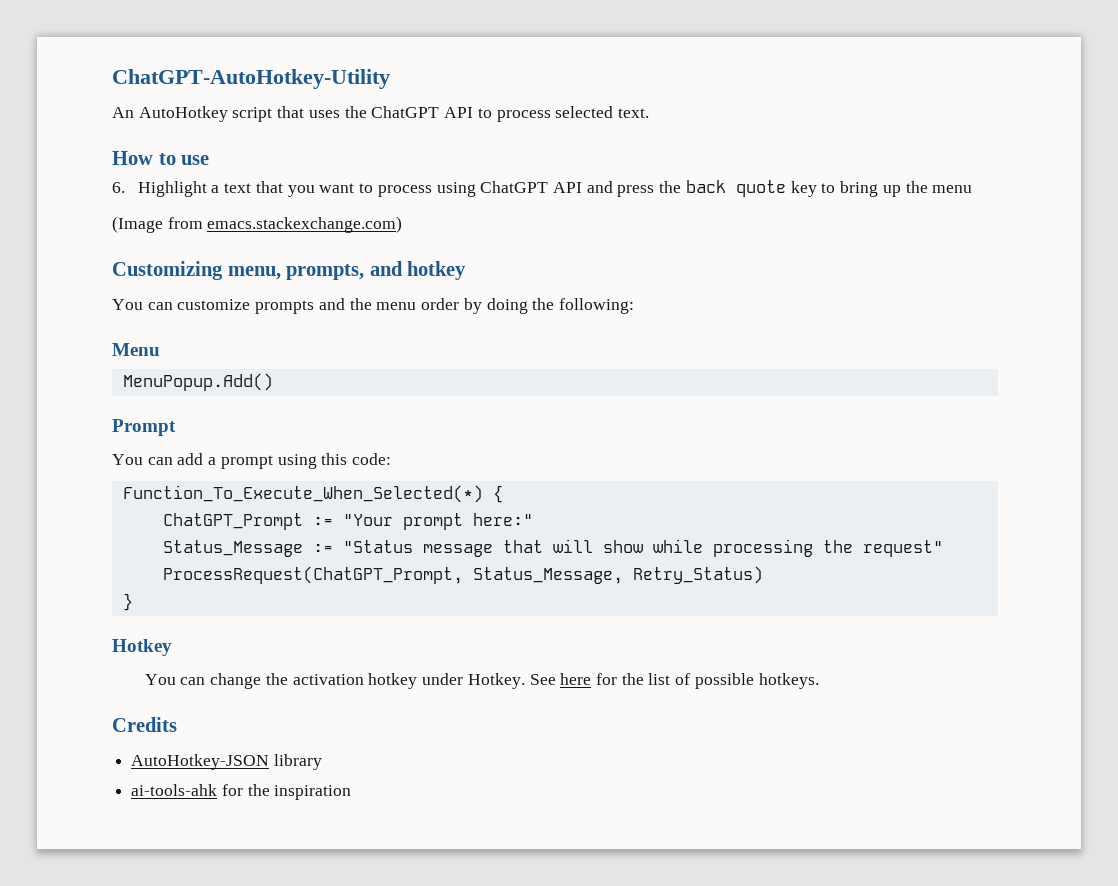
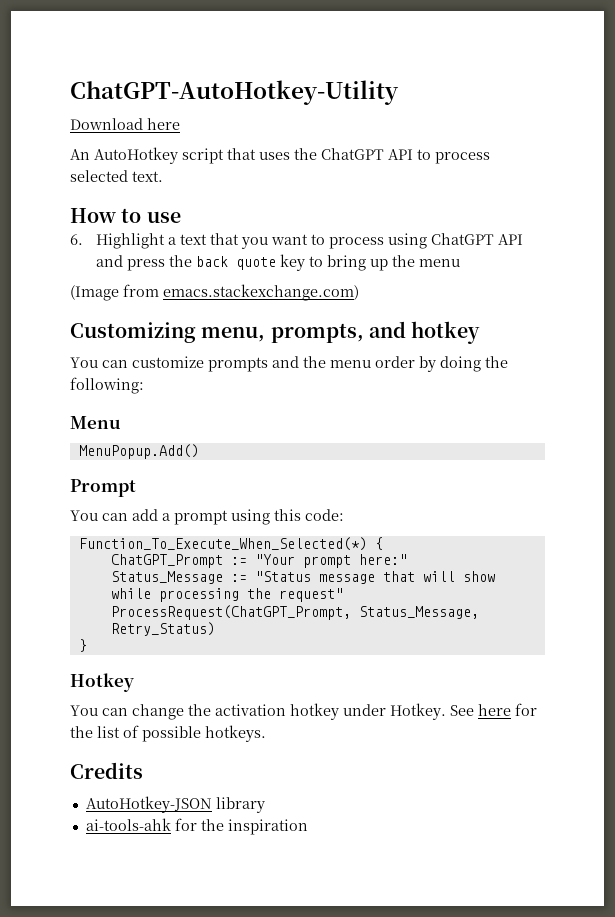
+ Download here

